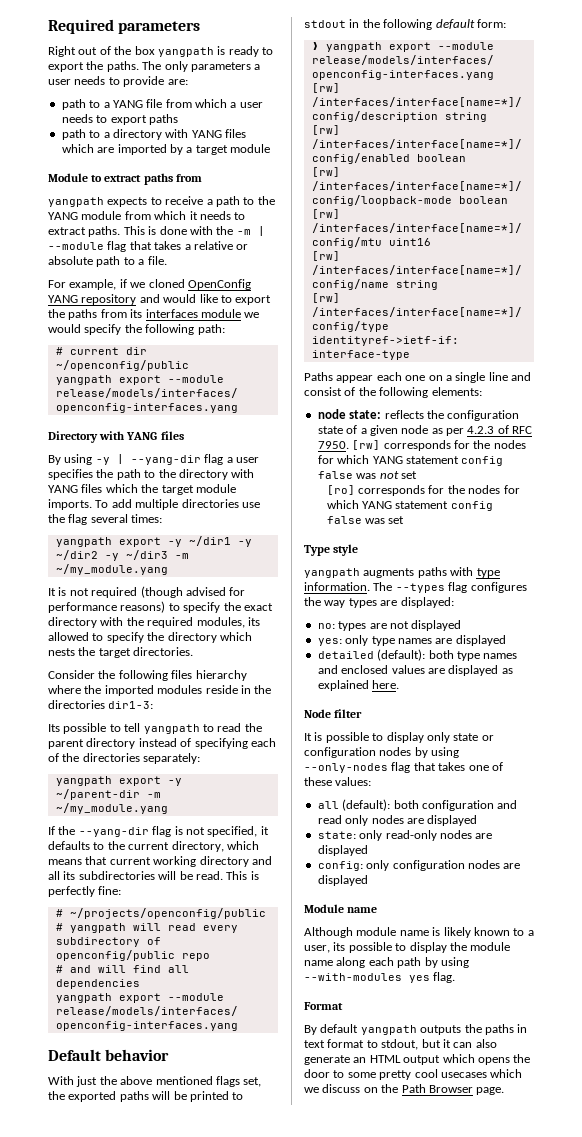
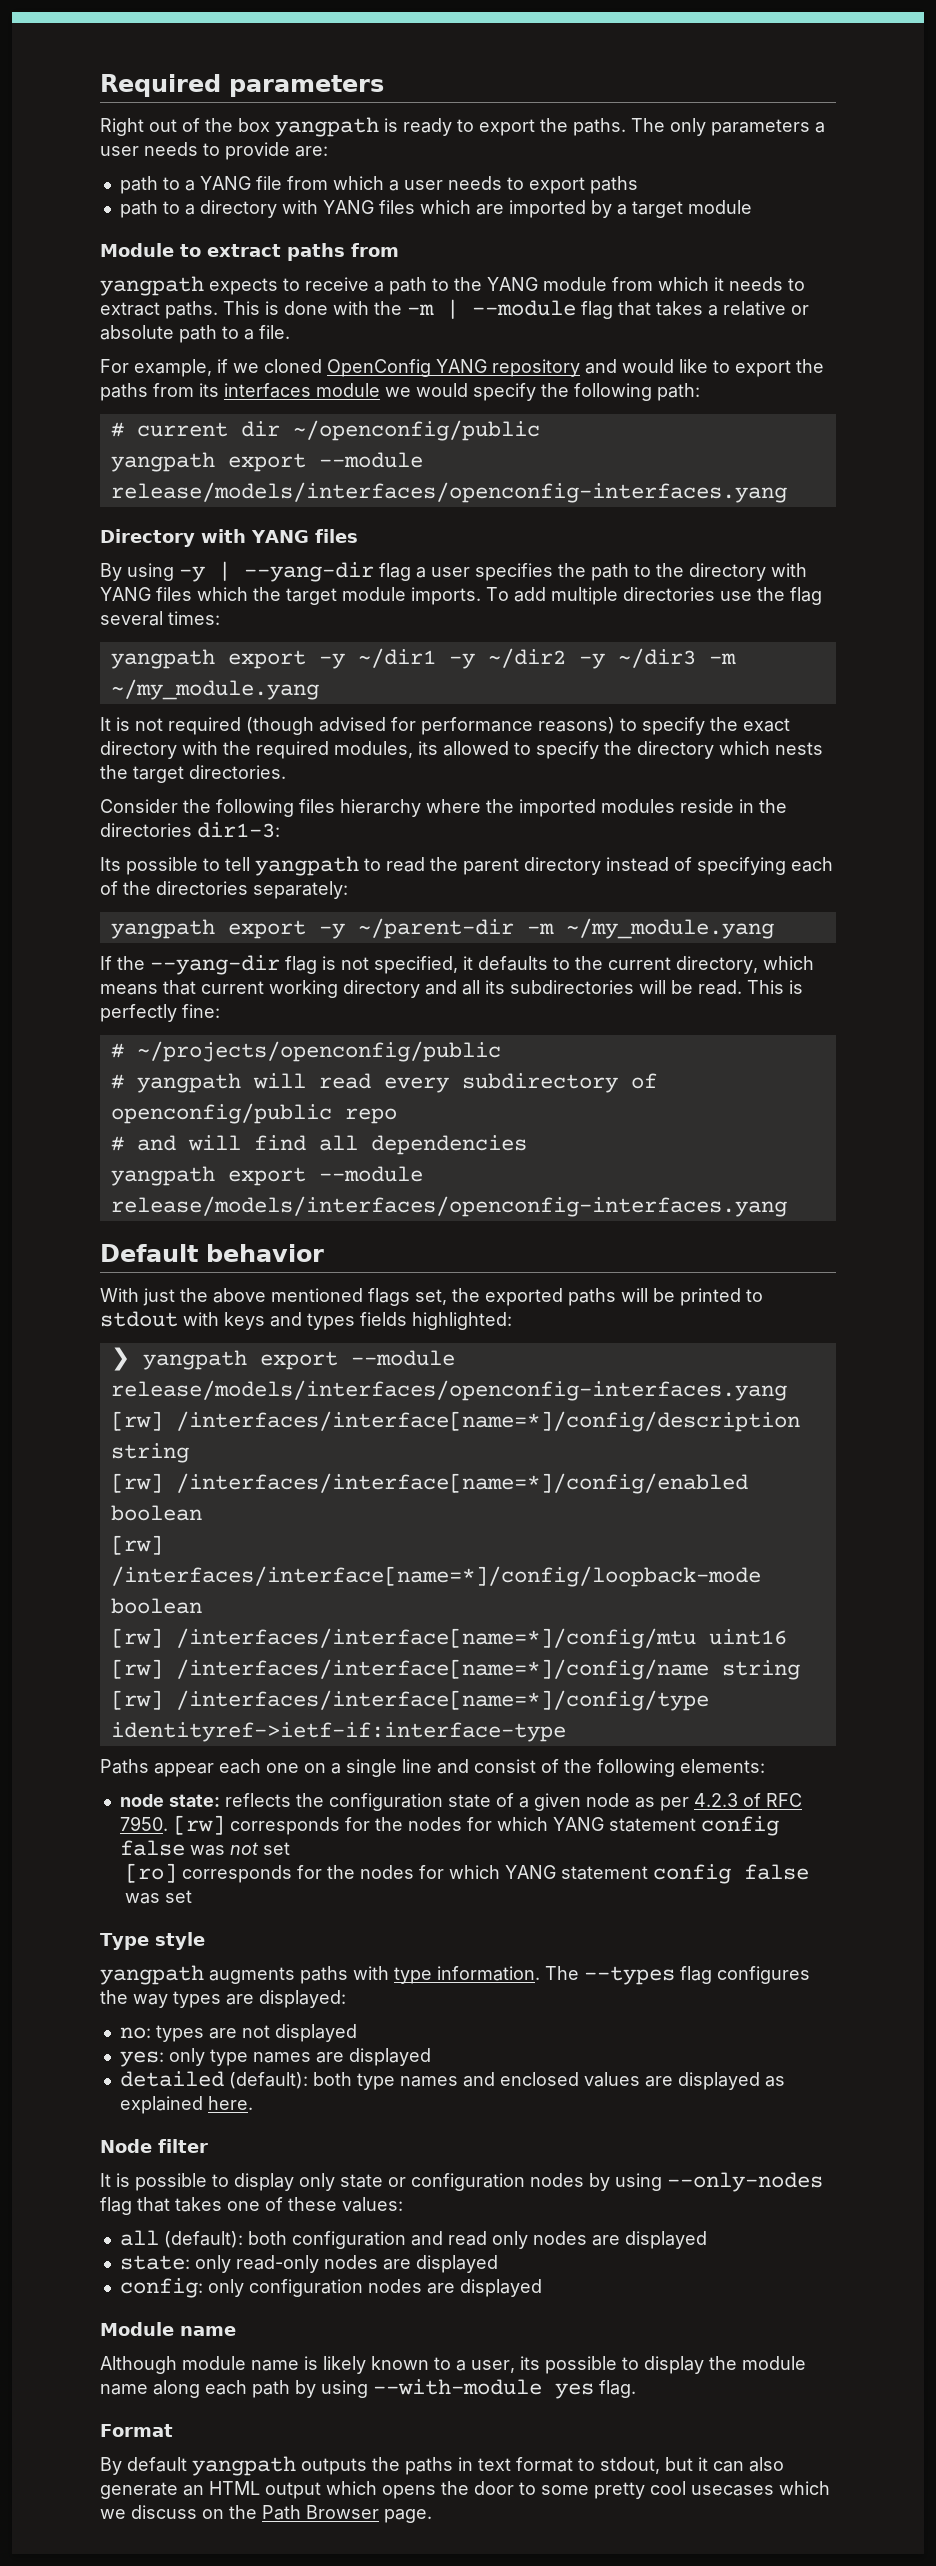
- With just the above mentioned flags set, the exported paths will be printed to stdout in the following default form:
+ With just the above mentioned flags set, the exported paths will be printed to stdout with keys and types fields highlighted:
- Although module name is likely known to a user, its possible to display the module name along each path by using --with-modules yes flag.
+ Although module name is likely known to a user, its possible to display the module name along each path by using --with-module yes flag.

